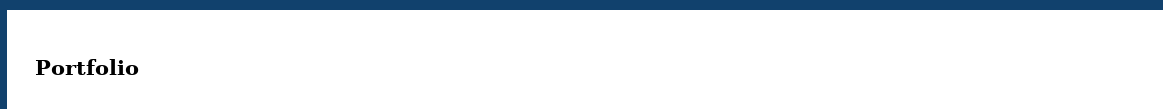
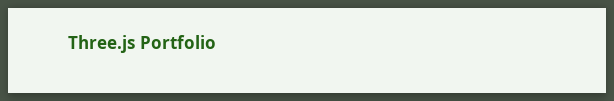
- Portfolio
+ Three.js Portfolio

